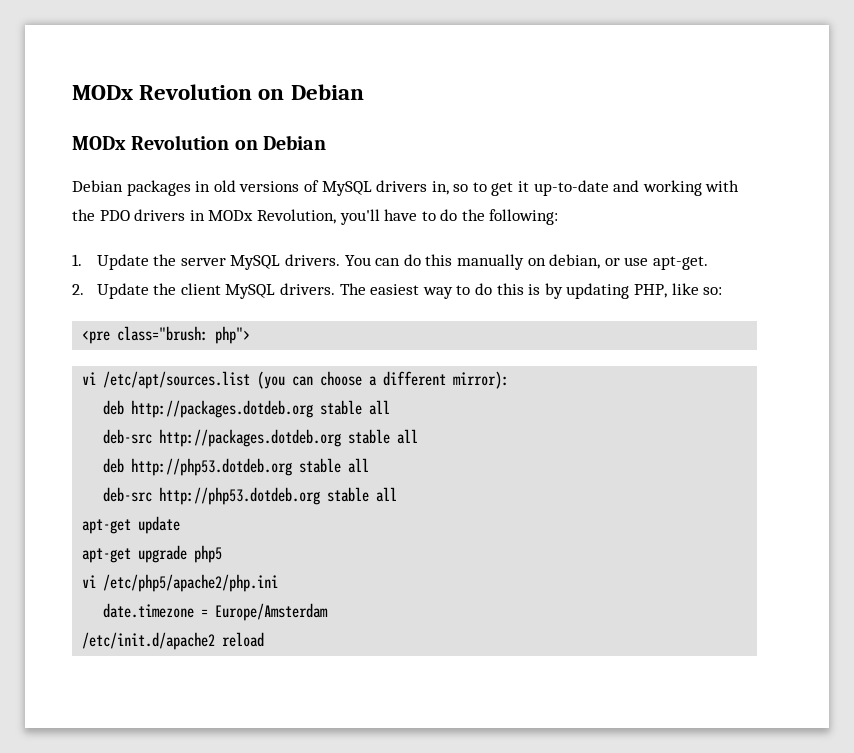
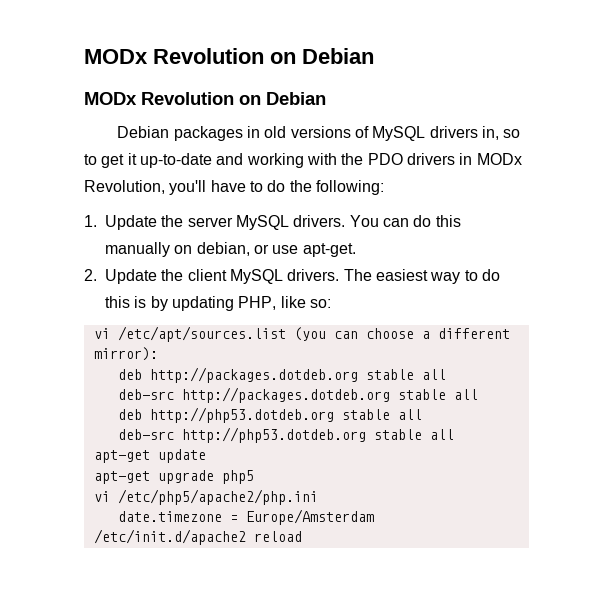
- <pre class="brush: php">

